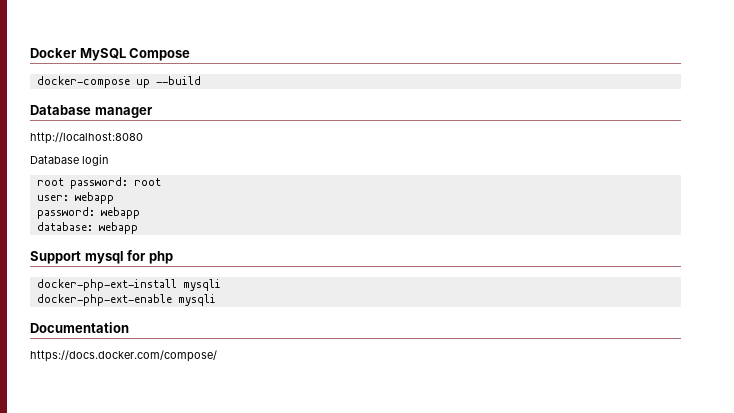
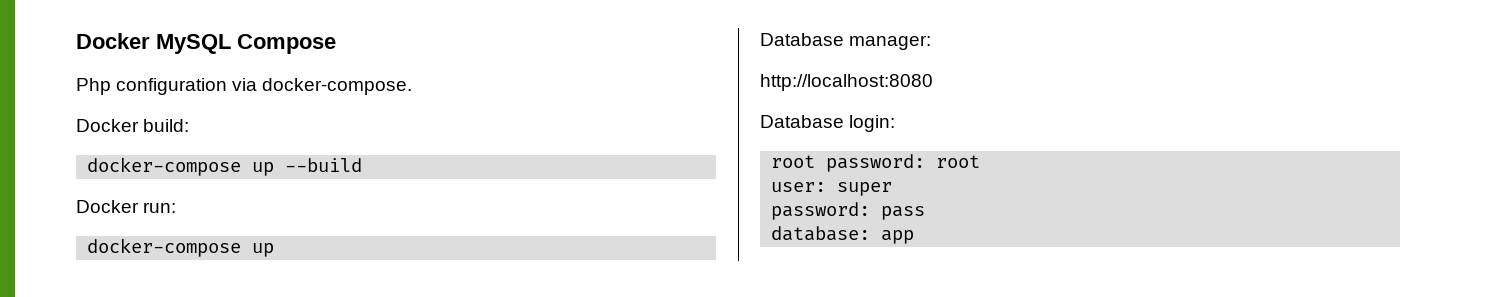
+ Php configuration via docker-compose.
+ Docker build:
- Database manager
+ Docker run:
+ docker-compose up
+ Database manager:
- Database login
+ Database login:
- user: webapp
- password: webapp
+ user: super
+ password: pass
- database: webapp
- Support mysql for php
- docker-php-ext-install mysqli
- docker-php-ext-enable mysqli
- Documentation
- https://docs.docker.com/compose/
+ database: app

